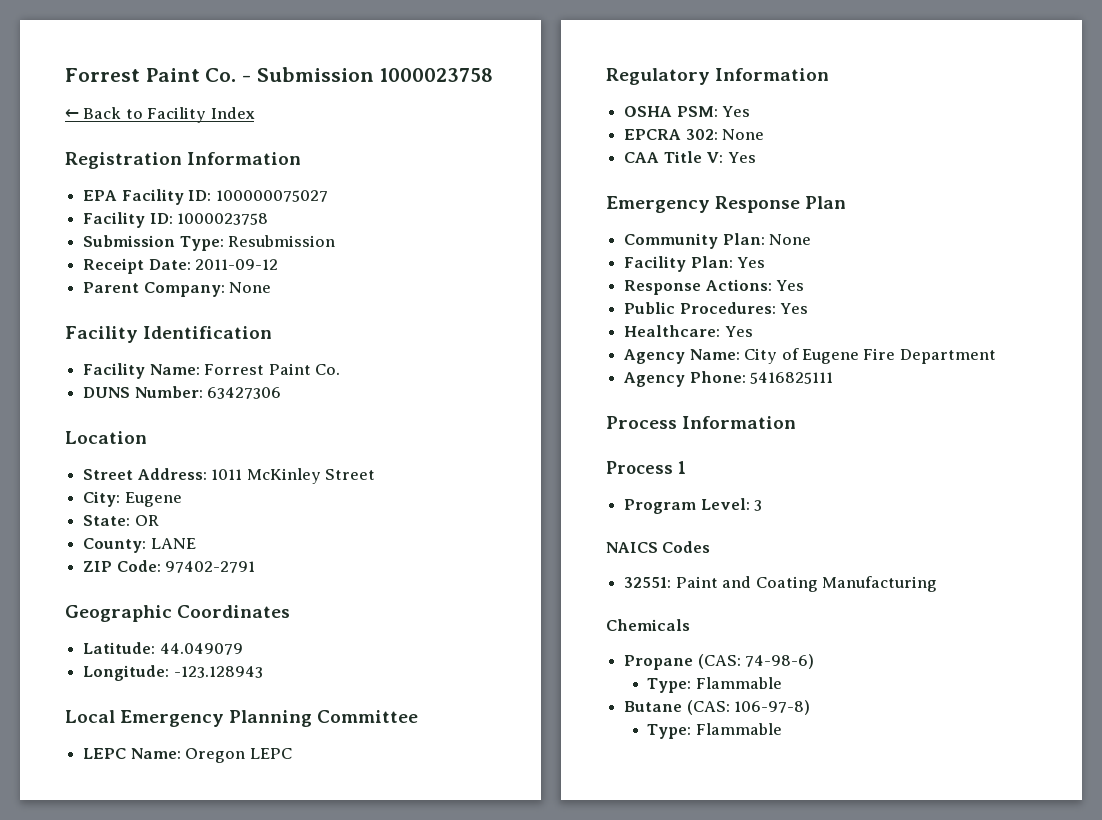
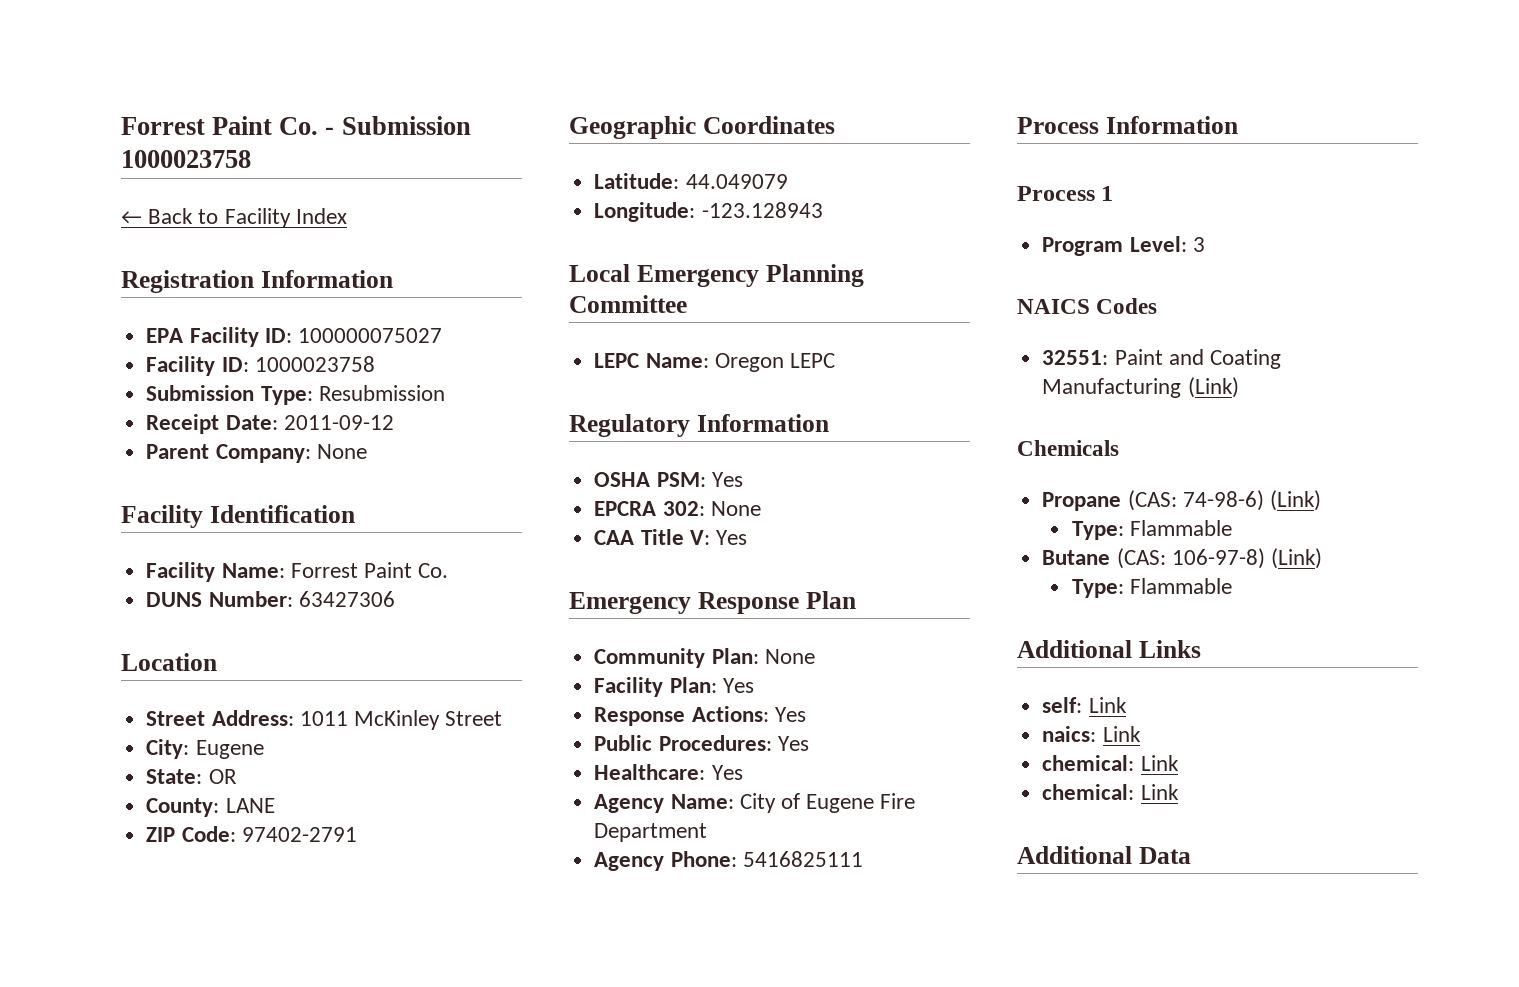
- 32551: Paint and Coating Manufacturing
+ 32551: Paint and Coating Manufacturing (Link)
- Propane (CAS: 74-98-6)
+ Propane (CAS: 74-98-6) (Link)
- Butane (CAS: 106-97-8)
+ Butane (CAS: 106-97-8) (Link)
  Type: Flammable
+ Additional Links
+ self: Link
+ naics: Link
+ chemical: Link
+ chemical: Link
+ Additional Data

